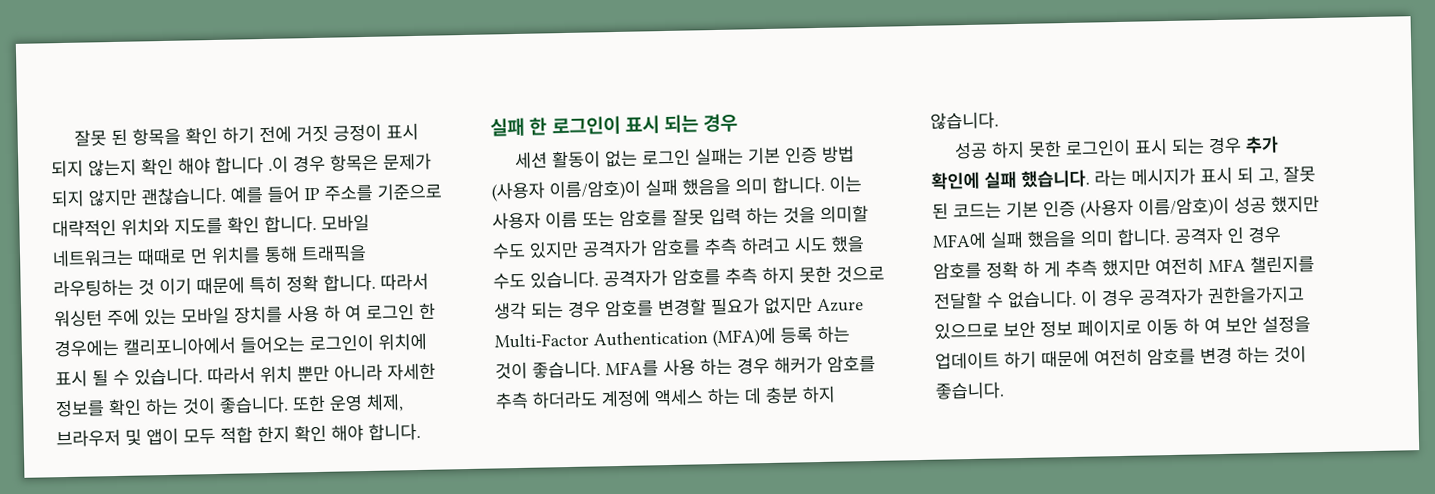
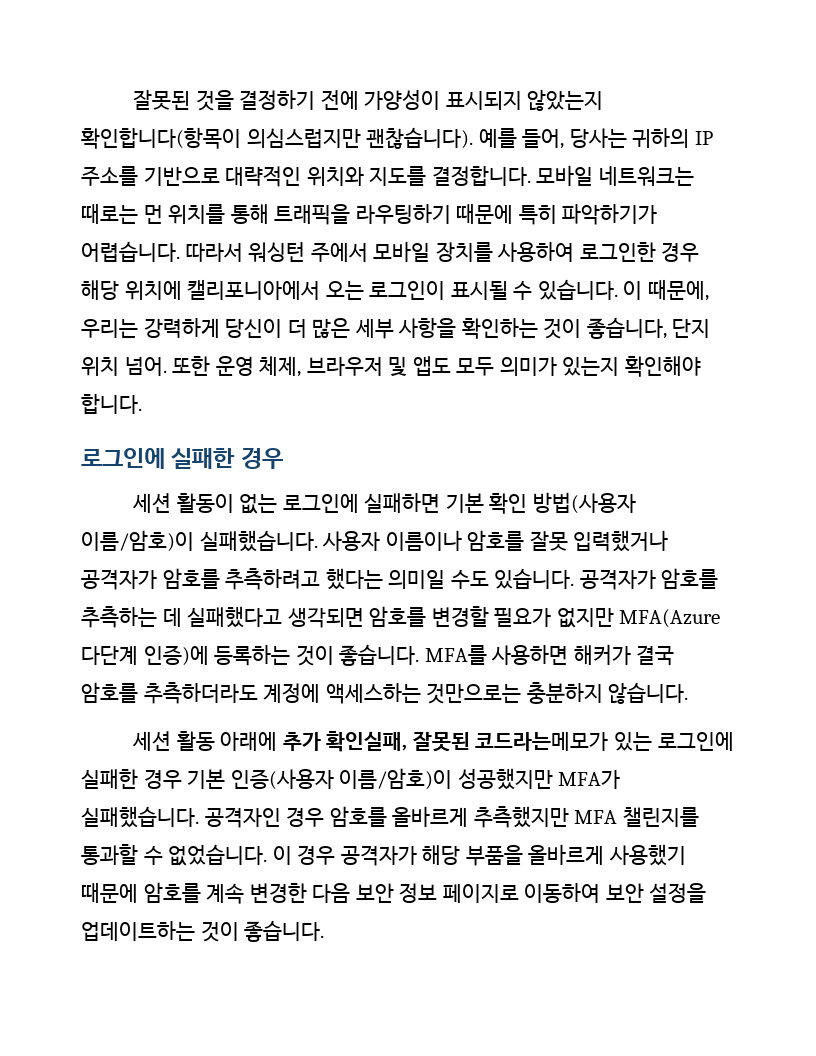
- 잘못 된 항목을 확인 하기 전에 거짓 긍정이 표시 되지 않는지 확인 해야 합니다 .이 경우 항목은 문제가 되지 않지만 괜찮습니다. 예를 들어 IP 주소를 기준으로 대략적인 위치와 지도를 확인 합니다.
+ 잘못된 것을 결정하기 전에 가양성이 표시되지 않았는지 확인합니다(항목이 의심스럽지만 괜찮습니다). 예를 들어, 당사는 귀하의 IP 주소를 기반으로 대략적인 위치와 지도를 결정합니다.
- 모바일 네트워크는 때때로 먼 위치를 통해 트래픽을 라우팅하는 것 이기 때문에 특히 정확 합니다. 따라서 워싱턴 주에 있는 모바일 장치를 사용 하 여 로그인 한 경우에는 캘리포니아에서 들어오는 로그인이 위치에 표시 될 수 있습니다. 따라서 위치 뿐만 아니라 자세한 정보를 확인 하는 것이 좋습니다.
+ 모바일 네트워크는 때로는 먼 위치를 통해 트래픽을 라우팅하기 때문에 특히 파악하기가 어렵습니다. 따라서 워싱턴 주에서 모바일 장치를 사용하여 로그인한 경우 해당 위치에 캘리포니아에서 오는 로그인이 표시될 수 있습니다. 이 때문에, 우리는 강력하게 당신이 더 많은 세부 사항을 확인하는 것이 좋습니다, 단지 위치 넘어.
- 또한 운영 체제, 브라우저 및 앱이 모두 적합 한지 확인 해야 합니다.
- 실패 한 로그인이 표시 되는 경우
- 세션 활동이 없는 로그인 실패는 기본 인증 방법 (사용자 이름/암호)이 실패 했음을 의미 합니다. 이는 사용자 이름 또는 암호를 잘못 입력 하는 것을 의미할 수도 있지만 공격자가 암호를 추측 하려고 시도 했을 수도 있습니다. 공격자가 암호를 추측 하지 못한 것으로 생각 되는 경우 암호를 변경할 필요가 없지만 Azure Multi-Factor Authentication (MFA)에 등록 하는 것이 좋습니다. MFA를 사용 하는 경우 해커가 암호를 추측 하더라도 계정에 액세스 하는 데 충분 하지 않습니다.
- 성공 하지 못한 로그인이 표시 되는 경우 추가 확인에 실패 했습니다. 라는 메시지가 표시 되 고, 잘못 된 코드는 기본 인증 (사용자 이름/암호)이 성공 했지만 MFA에 실패 했음을 의미 합니다. 공격자 인 경우 암호를 정확 하 게 추측 했지만 여전히 MFA 챌린지를 전달할 수 없습니다. 이 경우 공격자가 권한을가지고 있으므로 보안 정보 페이지로 이동 하 여 보안 설정을 업데이트 하기 때문에 여전히 암호를 변경 하는 것이 좋습니다.
+ 또한 운영 체제, 브라우저 및 앱도 모두 의미가 있는지 확인해야 합니다.
+ 로그인에 실패한 경우
+ 세션 활동이 없는 로그인에 실패하면 기본 확인 방법(사용자 이름/암호)이 실패했습니다. 사용자 이름이나 암호를 잘못 입력했거나 공격자가 암호를 추측하려고 했다는 의미일 수도 있습니다. 공격자가 암호를 추측하는 데 실패했다고 생각되면 암호를 변경할 필요가 없지만 MFA(Azure 다단계 인증)에 등록하는 것이 좋습니다. MFA를 사용하면 해커가 결국 암호를 추측하더라도 계정에 액세스하는 것만으로는 충분하지 않습니다.
+ 세션 활동 아래에 추가 확인실패, 잘못된 코드라는메모가 있는 로그인에 실패한 경우 기본 인증(사용자 이름/암호)이 성공했지만 MFA가 실패했습니다. 공격자인 경우 암호를 올바르게 추측했지만 MFA 챌린지를 통과할 수 없었습니다. 이 경우 공격자가 해당 부품을 올바르게 사용했기 때문에 암호를 계속 변경한 다음 보안 정보 페이지로 이동하여 보안 설정을 업데이트하는 것이 좋습니다.

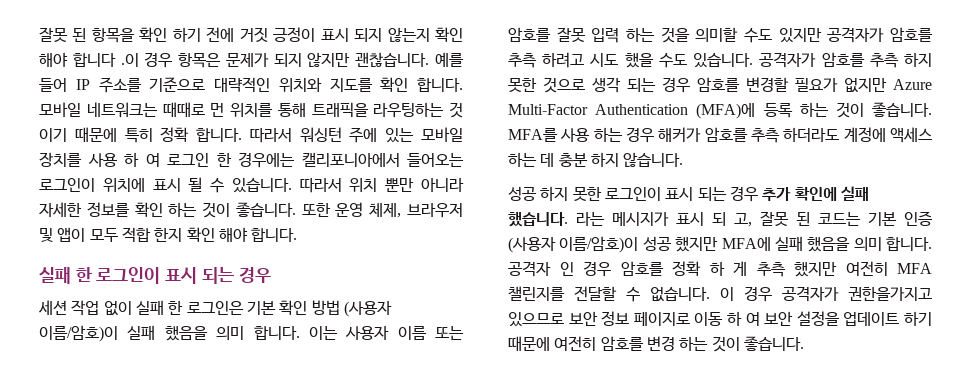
- 잘못된 것을 결정하기 전에 가양성이 표시되지 않았는지 확인합니다(항목이 의심스럽지만 괜찮습니다). 예를 들어, 당사는 귀하의 IP 주소를 기반으로 대략적인 위치와 지도를 결정합니다.
+ 잘못 된 항목을 확인 하기 전에 거짓 긍정이 표시 되지 않는지 확인 해야 합니다 .이 경우 항목은 문제가 되지 않지만 괜찮습니다. 예를 들어 IP 주소를 기준으로 대략적인 위치와 지도를 확인 합니다.
- 모바일 네트워크는 때로는 먼 위치를 통해 트래픽을 라우팅하기 때문에 특히 파악하기가 어렵습니다. 따라서 워싱턴 주에서 모바일 장치를 사용하여 로그인한 경우 해당 위치에 캘리포니아에서 오는 로그인이 표시될 수 있습니다. 이 때문에, 우리는 강력하게 당신이 더 많은 세부 사항을 확인하는 것이 좋습니다, 단지 위치 넘어.
+ 모바일 네트워크는 때때로 먼 위치를 통해 트래픽을 라우팅하는 것 이기 때문에 특히 정확 합니다. 따라서 워싱턴 주에 있는 모바일 장치를 사용 하 여 로그인 한 경우에는 캘리포니아에서 들어오는 로그인이 위치에 표시 될 수 있습니다. 따라서 위치 뿐만 아니라 자세한 정보를 확인 하는 것이 좋습니다.
- 또한 운영 체제, 브라우저 및 앱도 모두 의미가 있는지 확인해야 합니다.
- 로그인에 실패한 경우
- 세션 활동이 없는 로그인에 실패하면 기본 확인 방법(사용자 이름/암호)이 실패했습니다. 사용자 이름이나 암호를 잘못 입력했거나 공격자가 암호를 추측하려고 했다는 의미일 수도 있습니다. 공격자가 암호를 추측하는 데 실패했다고 생각되면 암호를 변경할 필요가 없지만 MFA(Azure 다단계 인증)에 등록하는 것이 좋습니다. MFA를 사용하면 해커가 결국 암호를 추측하더라도 계정에 액세스하는 것만으로는 충분하지 않습니다.
- 세션 활동 아래에 추가 확인실패, 잘못된 코드라는메모가 있는 로그인에 실패한 경우 기본 인증(사용자 이름/암호)이 성공했지만 MFA가 실패했습니다. 공격자인 경우 암호를 올바르게 추측했지만 MFA 챌린지를 통과할 수 없었습니다. 이 경우 공격자가 해당 부품을 올바르게 사용했기 때문에 암호를 계속 변경한 다음 보안 정보 페이지로 이동하여 보안 설정을 업데이트하는 것이 좋습니다.
+ 또한 운영 체제, 브라우저 및 앱이 모두 적합 한지 확인 해야 합니다.
+ 실패 한 로그인이 표시 되는 경우
+ 세션 작업 없이 실패 한 로그인은 기본 확인 방법 (사용자 이름/암호)이 실패 했음을 의미 합니다. 이는 사용자 이름 또는 암호를 잘못 입력 하는 것을 의미할 수도 있지만 공격자가 암호를 추측 하려고 시도 했을 수도 있습니다. 공격자가 암호를 추측 하지 못한 것으로 생각 되는 경우 암호를 변경할 필요가 없지만 Azure Multi-Factor Authentication (MFA)에 등록 하는 것이 좋습니다. MFA를 사용 하는 경우 해커가 암호를 추측 하더라도 계정에 액세스 하는 데 충분 하지 않습니다.
+ 성공 하지 못한 로그인이 표시 되는 경우 추가 확인에 실패 했습니다. 라는 메시지가 표시 되 고, 잘못 된 코드는 기본 인증 (사용자 이름/암호)이 성공 했지만 MFA에 실패 했음을 의미 합니다. 공격자 인 경우 암호를 정확 하 게 추측 했지만 여전히 MFA 챌린지를 전달할 수 없습니다. 이 경우 공격자가 권한을가지고 있으므로 보안 정보 페이지로 이동 하 여 보안 설정을 업데이트 하기 때문에 여전히 암호를 변경 하는 것이 좋습니다.

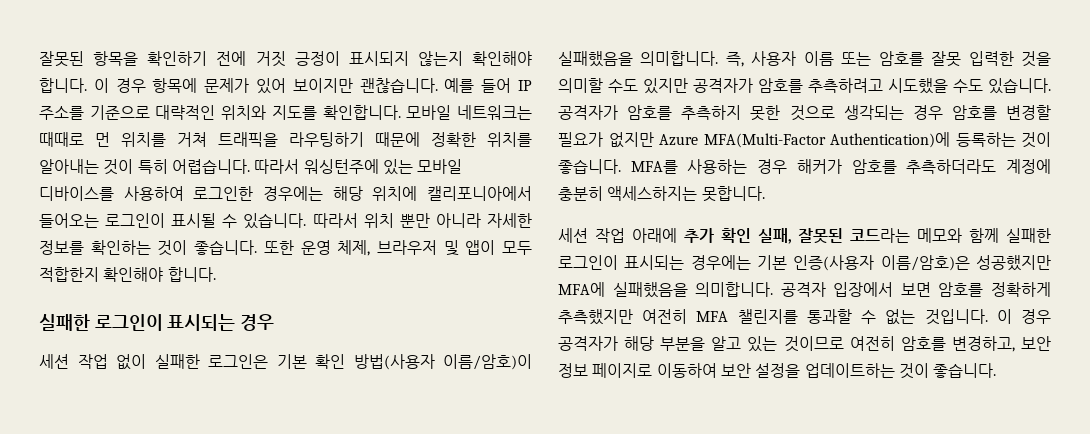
- 잘못 된 항목을 확인 하기 전에 거짓 긍정이 표시 되지 않는지 확인 해야 합니다 .이 경우 항목은 문제가 되지 않지만 괜찮습니다.
+ 잘못된 항목을 확인하기 전에 거짓 긍정이 표시되지 않는지 확인해야 합니다. 이 경우 항목에 문제가 있어 보이지만 괜찮습니다.
- 예를 들어 IP 주소를 기준으로 대략적인 위치와 지도를 확인 합니다.
+ 예를 들어 IP 주소를 기준으로 대략적인 위치와 지도를 확인합니다.
- 모바일 네트워크는 때때로 먼 위치를 통해 트래픽을 라우팅하는 것 이기 때문에 특히 정확 합니다. 따라서 워싱턴 주에 있는 모바일 장치를 사용 하 여 로그인 한 경우에는 캘리포니아에서 들어오는 로그인이 위치에 표시 될 수 있습니다.
+ 모바일 네트워크는 때때로 먼 위치를 거쳐 트래픽을 라우팅하기 때문에 정확한 위치를 알아내는 것이 특히 어렵습니다. 따라서 워싱턴주에 있는 모바일 디바이스를 사용하여 로그인한 경우에는 해당 위치에 캘리포니아에서 들어오는 로그인이 표시될 수 있습니다.
- 따라서 위치 뿐만 아니라 자세한 정보를 확인 하는 것이 좋습니다.
+ 따라서 위치 뿐만 아니라 자세한 정보를 확인하는 것이 좋습니다.
- 또한 운영 체제, 브라우저 및 앱이 모두 적합 한지 확인 해야 합니다.
- 실패 한 로그인이 표시 되는 경우
+ 또한 운영 체제, 브라우저 및 앱이 모두 적합한지 확인해야 합니다.
+ 실패한 로그인이 표시되는 경우
- 세션 작업 없이 실패 한 로그인은 기본 확인 방법 (사용자 이름/암호)이 실패 했음을 의미 합니다. 이는 사용자 이름 또는 암호를 잘못 입력 하는 것을 의미할 수도 있지만 공격자가 암호를 추측 하려고 시도 했을 수도 있습니다. 공격자가 암호를 추측 하지 못한 것으로 생각 되는 경우 암호를 변경할 필요가 없지만 Azure Multi-Factor Authentication (MFA)에 등록 하는 것이 좋습니다.
+ 세션 작업 없이 실패한 로그인은 기본 확인 방법(사용자 이름/암호)이 실패했음을 의미합니다. 즉, 사용자 이름 또는 암호를 잘못 입력한 것을 의미할 수도 있지만 공격자가 암호를 추측하려고 시도했을 수도 있습니다. 공격자가 암호를 추측하지 못한 것으로 생각되는 경우 암호를 변경할 필요가 없지만 Azure MFA(Multi-Factor Authentication)에 등록하는 것이 좋습니다.
- MFA를 사용 하는 경우 해커가 암호를 추측 하더라도 계정에 액세스 하는 데 충분 하지 않습니다.
- 성공 하지 못한 로그인이 표시 되는 경우 추가 확인에 실패 했습니다. 라는 메시지가 표시 되 고, 잘못 된 코드는 기본 인증 (사용자 이름/암호)이 성공 했지만 MFA에 실패 했음을 의미 합니다. 공격자 인 경우 암호를 정확 하 게 추측 했지만 여전히 MFA 챌린지를 전달할 수 없습니다. 이 경우 공격자가 권한을가지고 있으므로 보안 정보 페이지로 이동 하 여 보안 설정을 업데이트 하기 때문에 여전히 암호를 변경 하는 것이 좋습니다.
+ MFA를 사용하는 경우 해커가 암호를 추측하더라도 계정에 충분히 액세스하지는 못합니다.
+ 세션 작업 아래에 추가 확인 실패, 잘못된 코드라는 메모와 함께 실패한 로그인이 표시되는 경우에는 기본 인증(사용자 이름/암호)은 성공했지만 MFA에 실패했음을 의미합니다. 공격자 입장에서 보면 암호를 정확하게 추측했지만 여전히 MFA 챌린지를 통과할 수 없는 것입니다. 이 경우 공격자가 해당 부분을 알고 있는 것이므로 여전히 암호를 변경하고, 보안 정보 페이지로 이동하여 보안 설정을 업데이트하는 것이 좋습니다.

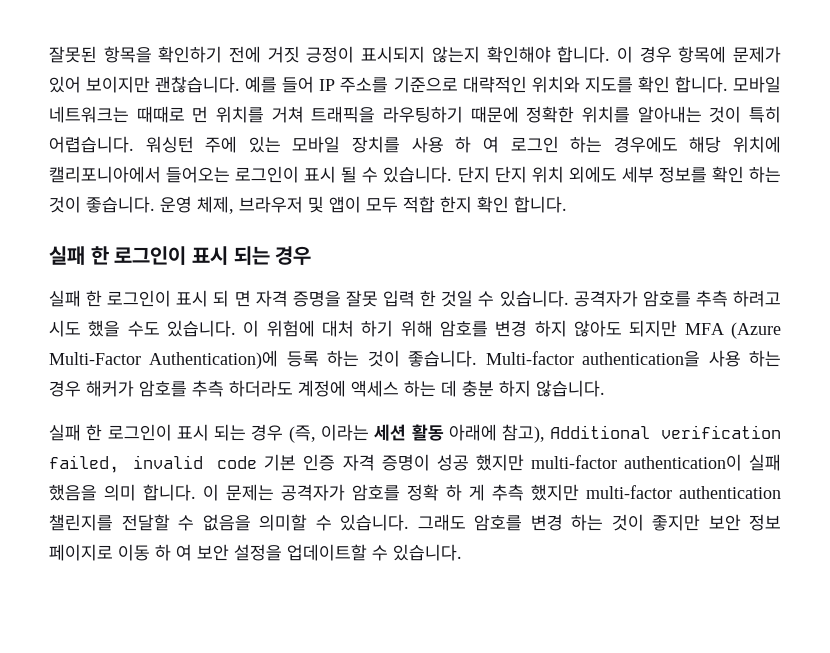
- 예를 들어 IP 주소를 기준으로 대략적인 위치와 지도를 확인합니다.
+ 예를 들어 IP 주소를 기준으로 대략적인 위치와 지도를 확인 합니다.
- 따라서 워싱턴주에 있는 모바일 디바이스를 사용하여 로그인한 경우에는 해당 위치에 캘리포니아에서 들어오는 로그인이 표시될 수 있습니다. 따라서 위치 뿐만 아니라 자세한 정보를 확인하는 것이 좋습니다. 또한 운영 체제, 브라우저 및 앱이 모두 적합한지 확인해야 합니다.
- 실패한 로그인이 표시되는 경우
- 세션 작업 없이 실패한 로그인은 기본 확인 방법(사용자 이름/암호)이 실패했음을 의미합니다. 즉, 사용자 이름 또는 암호를 잘못 입력한 것을 의미할 수도 있지만 공격자가 암호를 추측하려고 시도했을 수도 있습니다. 공격자가 암호를 추측하지 못한 것으로 생각되는 경우 암호를 변경할 필요가 없지만 Azure MFA(Multi-Factor Authentication)에 등록하는 것이 좋습니다. MFA를 사용하는 경우 해커가 암호를 추측하더라도 계정에 충분히 액세스하지는 못합니다.
- 세션 작업 아래에 추가 확인 실패, 잘못된 코드라는 메모와 함께 실패한 로그인이 표시되는 경우에는 기본 인증(사용자 이름/암호)은 성공했지만 MFA에 실패했음을 의미합니다. 공격자 입장에서 보면 암호를 정확하게 추측했지만 여전히 MFA 챌린지를 통과할 수 없는 것입니다. 이 경우 공격자가 해당 부분을 알고 있는 것이므로 여전히 암호를 변경하고, 보안 정보 페이지로 이동하여 보안 설정을 업데이트하는 것이 좋습니다.
+ 워싱턴 주에 있는 모바일 장치를 사용 하 여 로그인 하는 경우에도 해당 위치에 캘리포니아에서 들어오는 로그인이 표시 될 수 있습니다. 단지 단지 위치 외에도 세부 정보를 확인 하는 것이 좋습니다. 운영 체제, 브라우저 및 앱이 모두 적합 한지 확인 합니다.
+ 실패 한 로그인이 표시 되는 경우
+ 실패 한 로그인이 표시 되 면 자격 증명을 잘못 입력 한 것일 수 있습니다. 공격자가 암호를 추측 하려고 시도 했을 수도 있습니다. 이 위험에 대처 하기 위해 암호를 변경 하지 않아도 되지만 MFA (Azure Multi-Factor Authentication)에 등록 하는 것이 좋습니다. Multi-factor authentication을 사용 하는 경우 해커가 암호를 추측 하더라도 계정에 액세스 하는 데 충분 하지 않습니다.
+ 실패 한 로그인이 표시 되는 경우 (즉, 이라는 세션 활동 아래에 참고), Additional verification failed, invalid code 기본 인증 자격 증명이 성공 했지만 multi-factor authentication이 실패 했음을 의미 합니다. 이 문제는 공격자가 암호를 정확 하 게 추측 했지만 multi-factor authentication 챌린지를 전달할 수 없음을 의미할 수 있습니다. 그래도 암호를 변경 하는 것이 좋지만 보안 정보 페이지로 이동 하 여 보안 설정을 업데이트할 수 있습니다.

